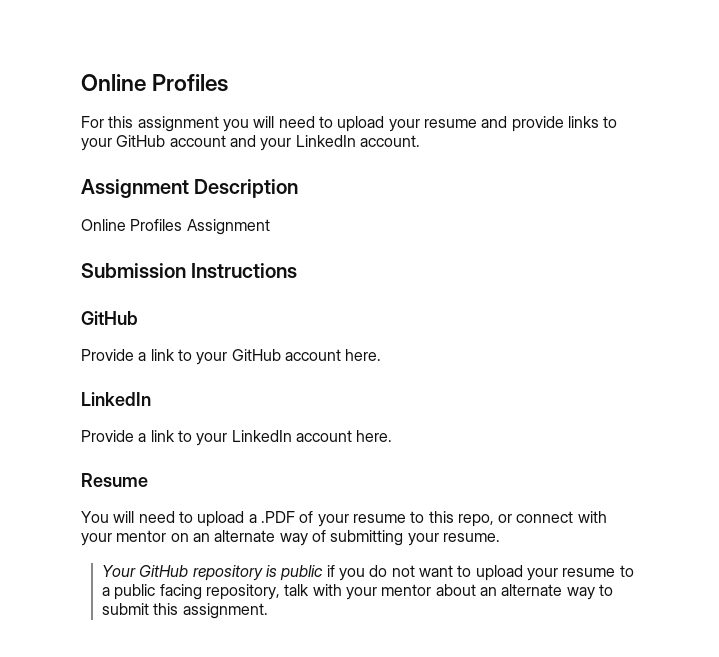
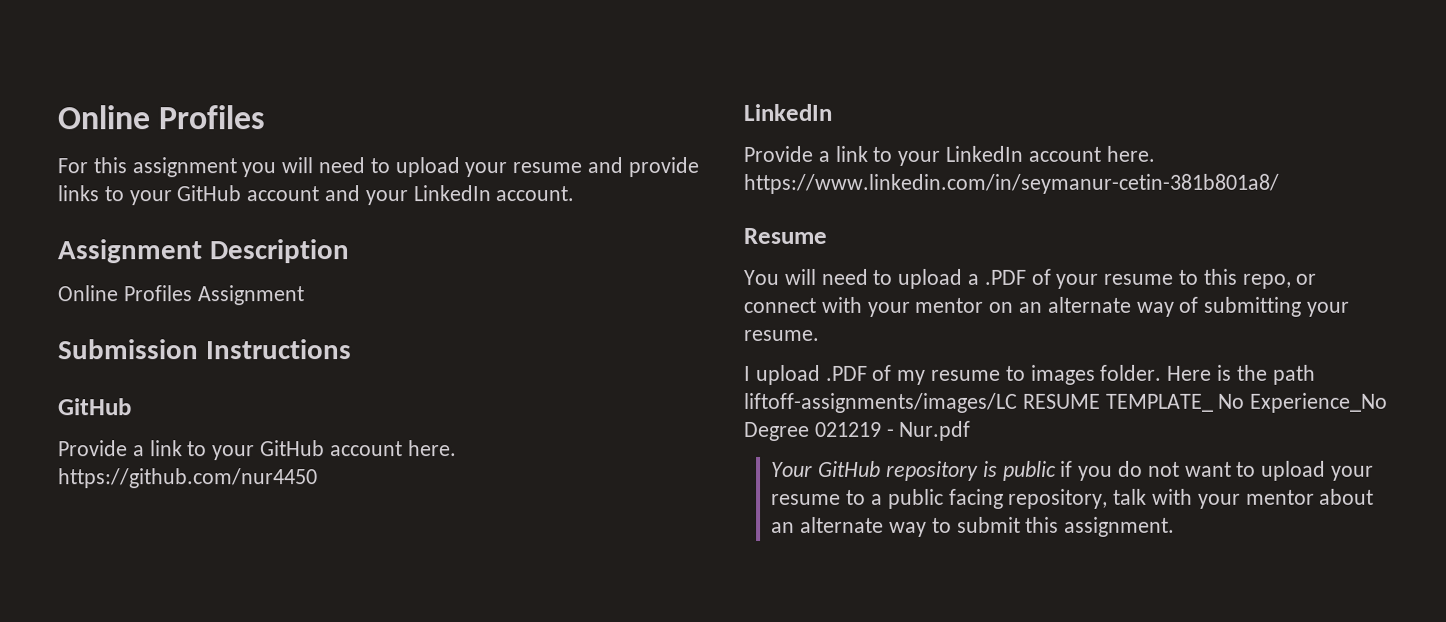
- Provide a link to your GitHub account here.
+ Provide a link to your GitHub account here. https://github.com/nur4450
- Provide a link to your LinkedIn account here.
+ Provide a link to your LinkedIn account here. https://www.linkedin.com/in/seymanur-cetin-381b801a8/
+ I upload .PDF of my resume to images folder. Here is the path liftoff-assignments/images/LC RESUME TEMPLATE_ No Experience_No Degree 021219 - Nur.pdf

